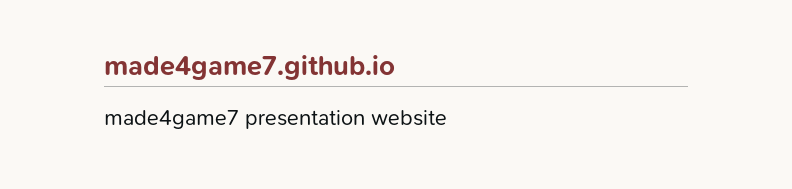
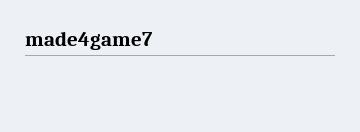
- made4game7.github.io
- made4game7 presentation website
+ made4game7

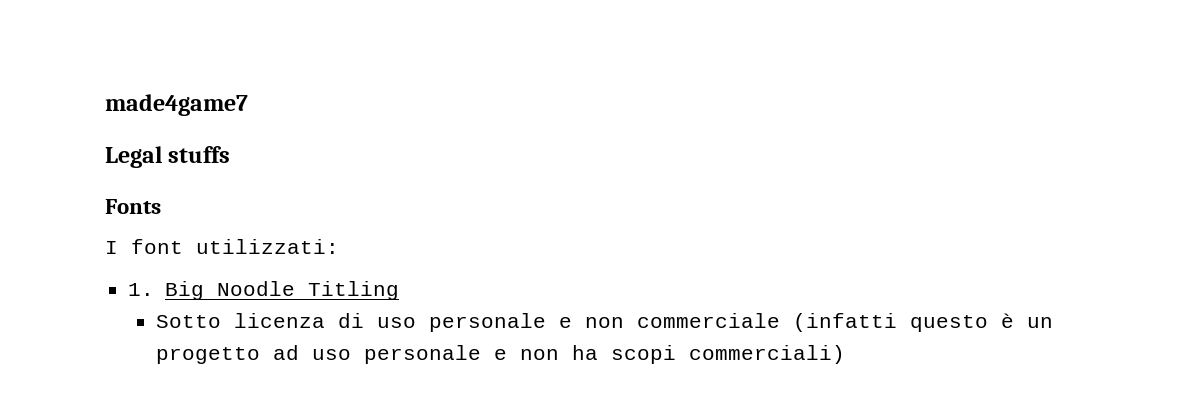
+ Legal stuffs
+ Fonts
+ I font utilizzati:
+ 1. Big Noodle Titling
+ Sotto licenza di uso personale e non commerciale (infatti questo è un progetto ad uso personale e non ha scopi commerciali)

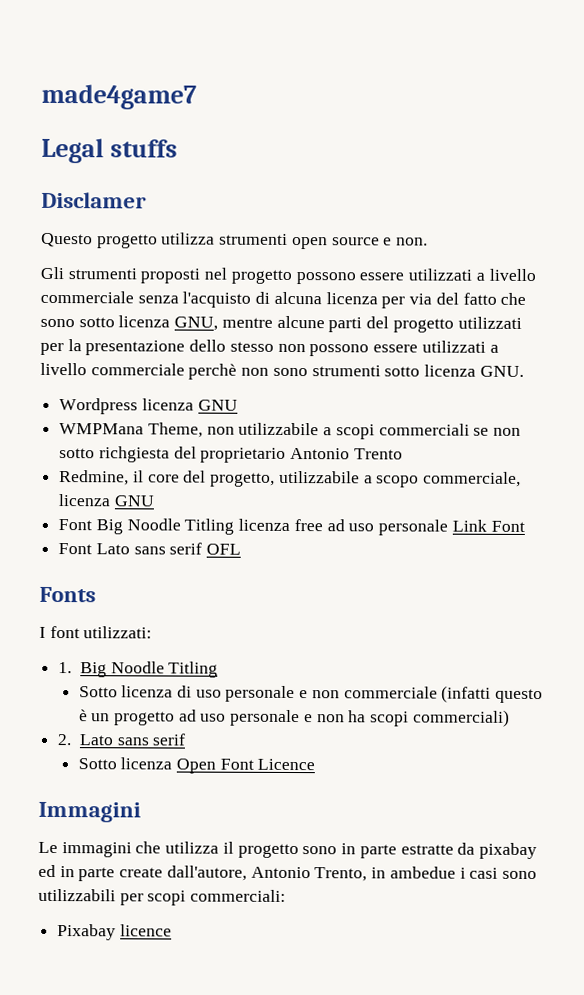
+ Disclamer
+ Questo progetto utilizza strumenti open source e non.
+ Gli strumenti proposti nel progetto possono essere utilizzati a livello commerciale senza l'acquisto di alcuna licenza per via del fatto che sono sotto licenza GNU, mentre alcune parti del progetto utilizzati per la presentazione dello stesso non possono essere utilizzati a livello commerciale perchè non sono strumenti sotto licenza GNU.
+ Wordpress licenza GNU
+ WMPMana Theme, non utilizzabile a scopi commerciali se non sotto richgiesta del proprietario Antonio Trento
+ Redmine, il core del progetto, utilizzabile a scopo commerciale, licenza GNU
+ Font Big Noodle Titling licenza free ad uso personale Link Font
+ Font Lato sans serif OFL
+ 2. Lato sans serif
+ Sotto licenza Open Font Licence
+ Immagini
+ Le immagini che utilizza il progetto sono in parte estratte da pixabay ed in parte create dall'autore, Antonio Trento, in ambedue i casi sono utilizzabili per scopi commerciali:
+ Pixabay licence

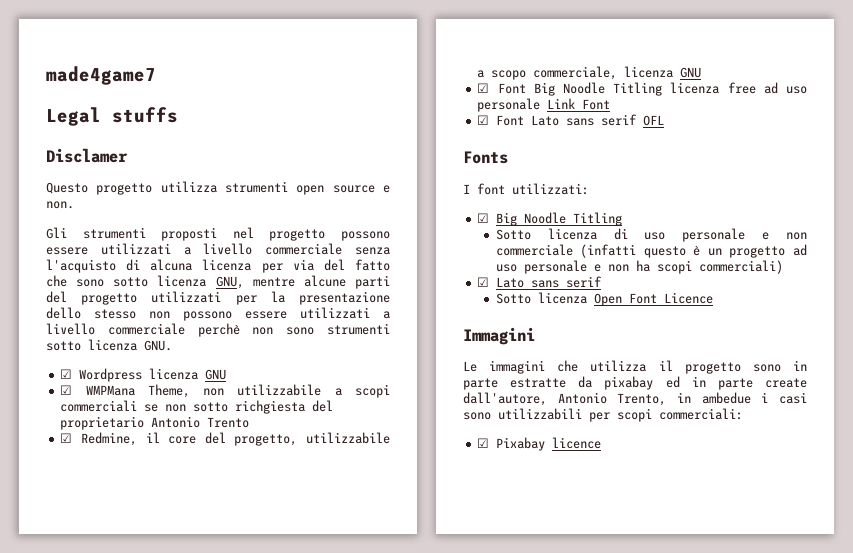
- Wordpress licenza GNU
+ ☑ Wordpress licenza GNU
- WMPMana Theme, non utilizzabile a scopi commerciali se non sotto richgiesta del proprietario Antonio Trento
+ ☑ WMPMana Theme, non utilizzabile a scopi commerciali se non sotto richgiesta del proprietario Antonio Trento
- Redmine, il core del progetto, utilizzabile a scopo commerciale, licenza GNU
+ ☑ Redmine, il core del progetto, utilizzabile a scopo commerciale, licenza GNU
- Font Big Noodle Titling licenza free ad uso personale Link Font
+ ☑ Font Big Noodle Titling licenza free ad uso personale Link Font
- Font Lato sans serif OFL
+ ☑ Font Lato sans serif OFL
- 1. Big Noodle Titling
+ ☑ Big Noodle Titling
- 2. Lato sans serif
+ ☑ Lato sans serif
- Pixabay licence
+ ☑ Pixabay licence

